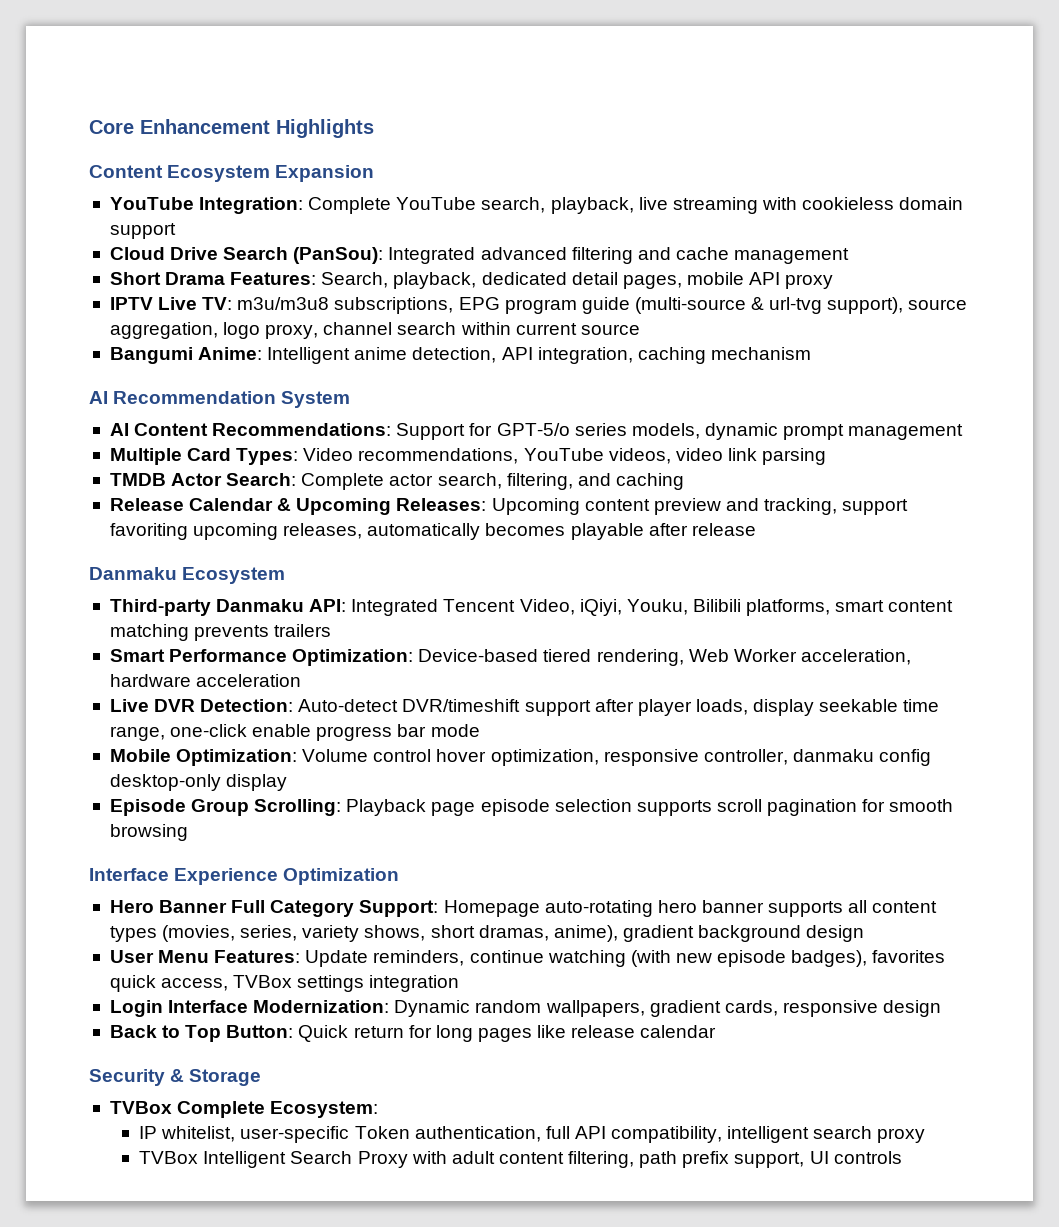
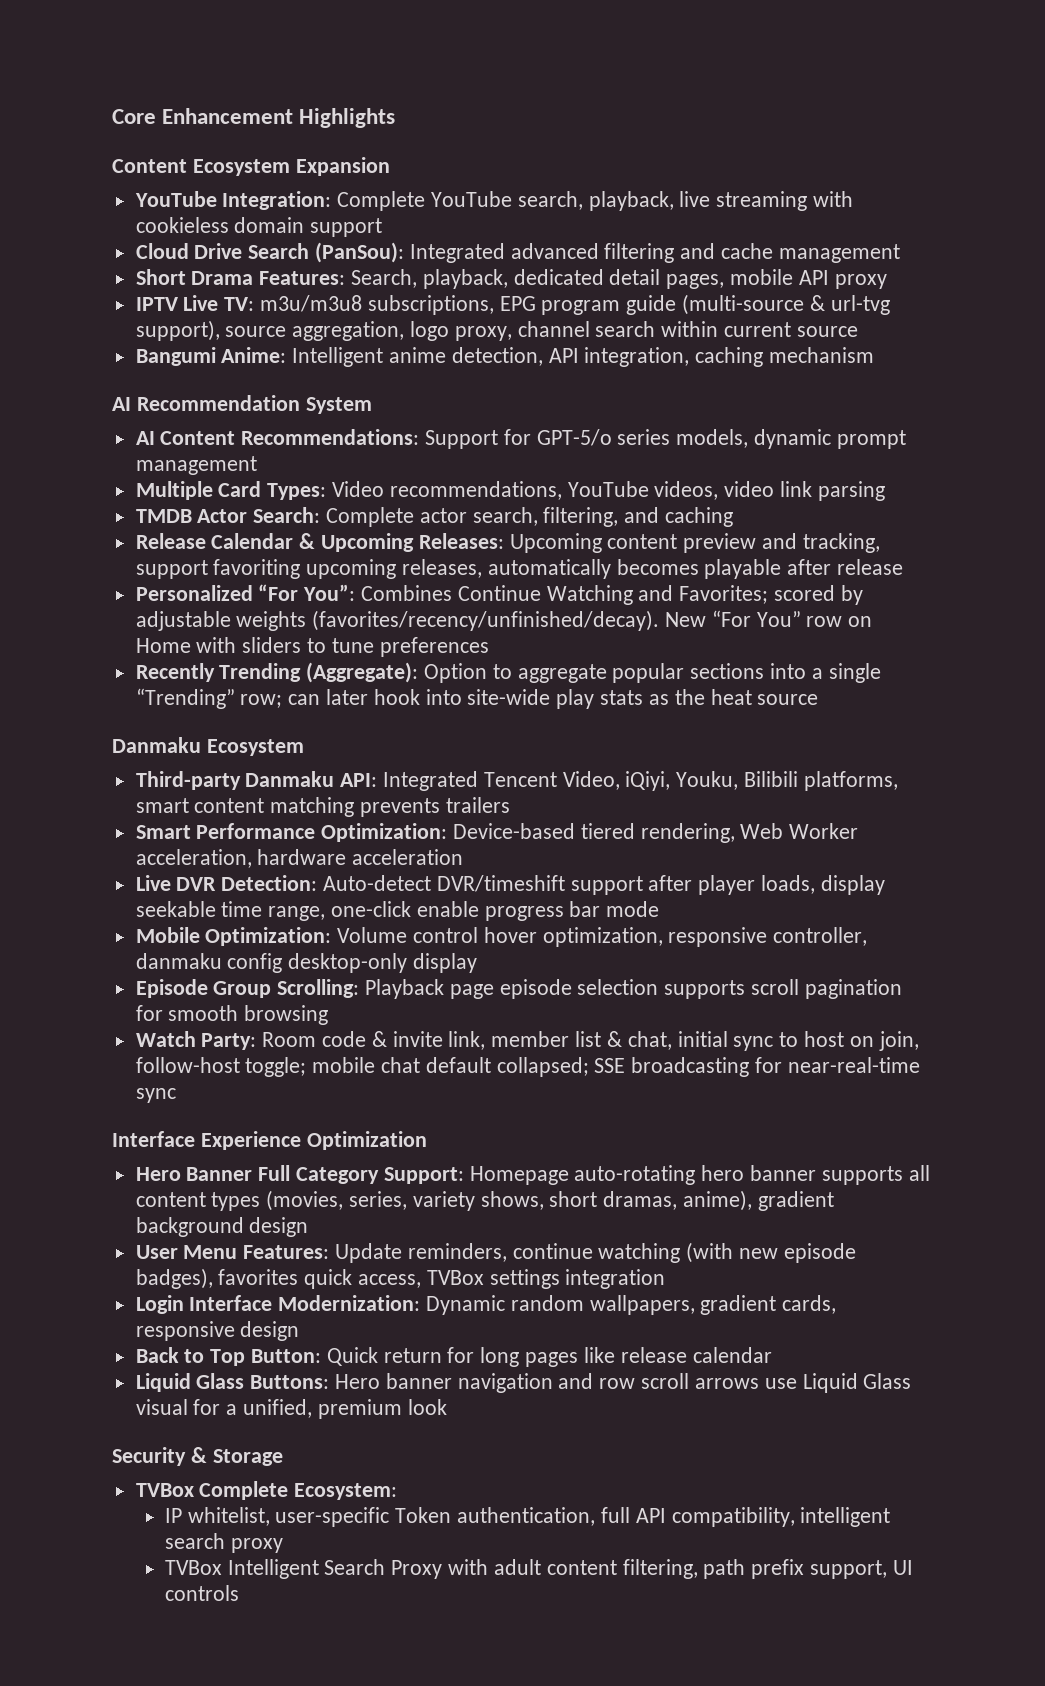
+ Personalized “For You”: Combines Continue Watching and Favorites; scored by adjustable weights (favorites/recency/unfinished/decay). New “For You” row on Home with sliders to tune preferences
+ Recently Trending (Aggregate): Option to aggregate popular sections into a single “Trending” row; can later hook into site-wide play stats as the heat source
+ Watch Party: Room code & invite link, member list & chat, initial sync to host on join, follow-host toggle; mobile chat default collapsed; SSE broadcasting for near-real-time sync
+ Liquid Glass Buttons: Hero banner navigation and row scroll arrows use Liquid Glass visual for a unified, premium look

